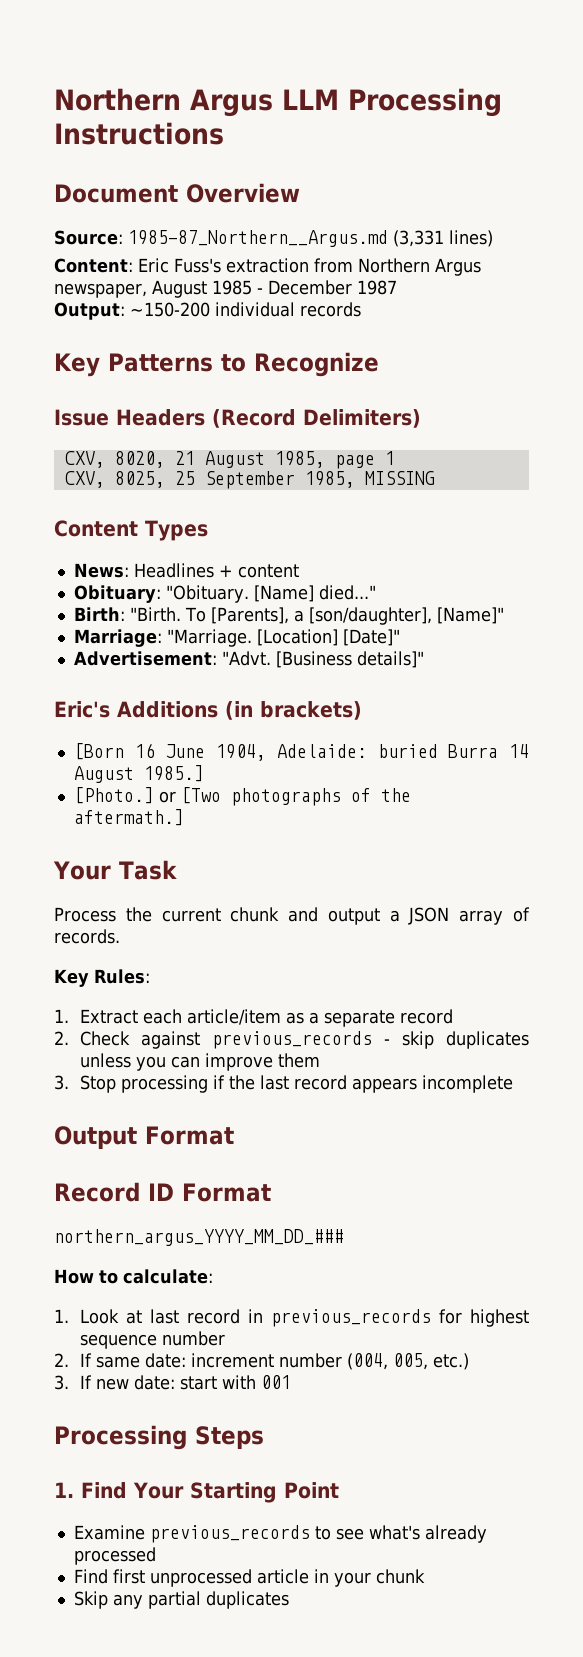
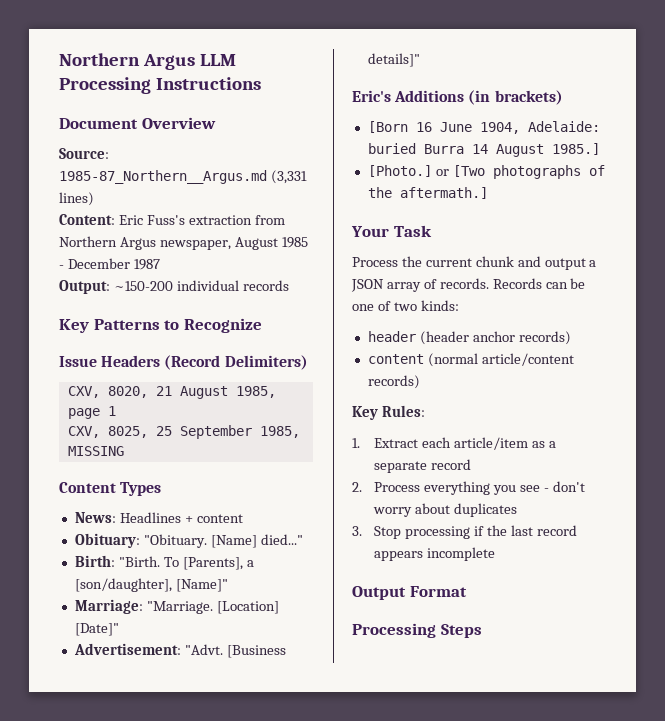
+ Records can be one of two kinds:
+ header (header anchor records)
+ content (normal article/content records)
- 2. Check against previous_records - skip duplicates unless you can improve them
+ 2. Process everything you see - don't worry about duplicates
- Record ID Format
- northern_argus_YYYY_MM_DD_###
- How to calculate:
- 1. Look at last record in previous_records for highest sequence number
- 2. If same date: increment number (004, 005, etc.)
- 3. If new date: start with 001
  Processing Steps
- 1. Find Your Starting Point
- Examine previous_records to see what's already processed
- Find first unprocessed article in your chunk
- Skip any partial duplicates

